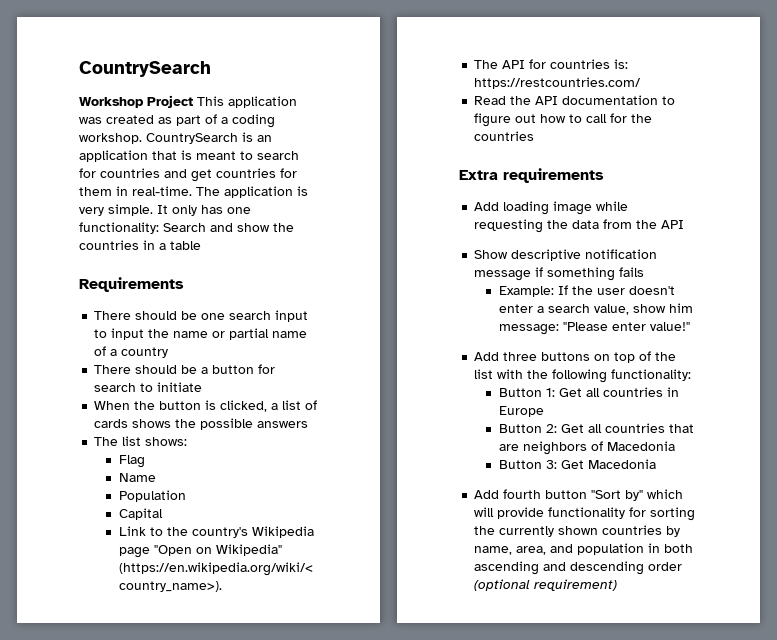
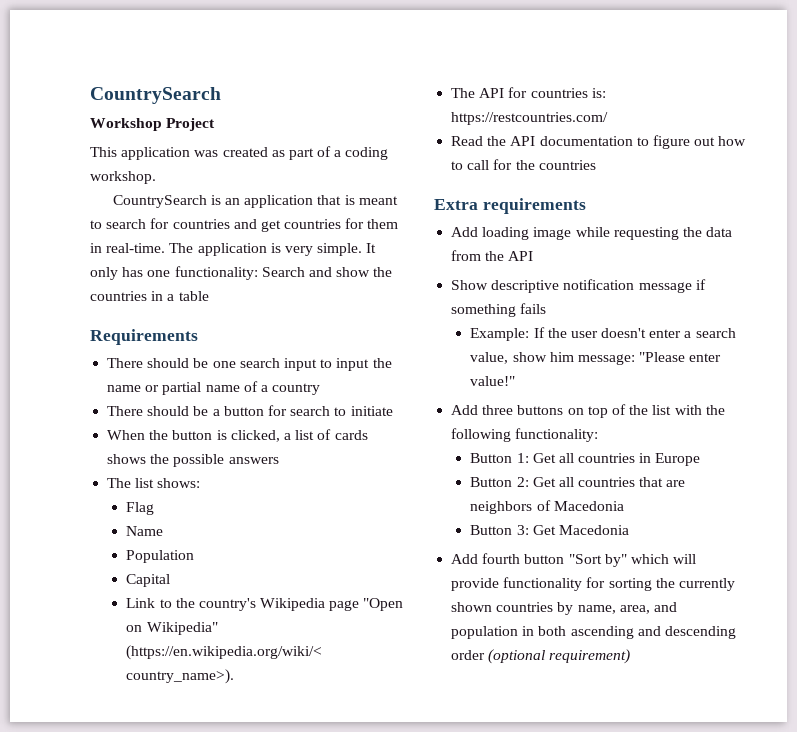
- Workshop Project This application was created as part of a coding workshop. CountrySearch is an application that is meant to search for countries and get countries for them in real-time.
+ Workshop Project
+ This application was created as part of a coding workshop.
+ CountrySearch is an application that is meant to search for countries and get countries for them in real-time.

